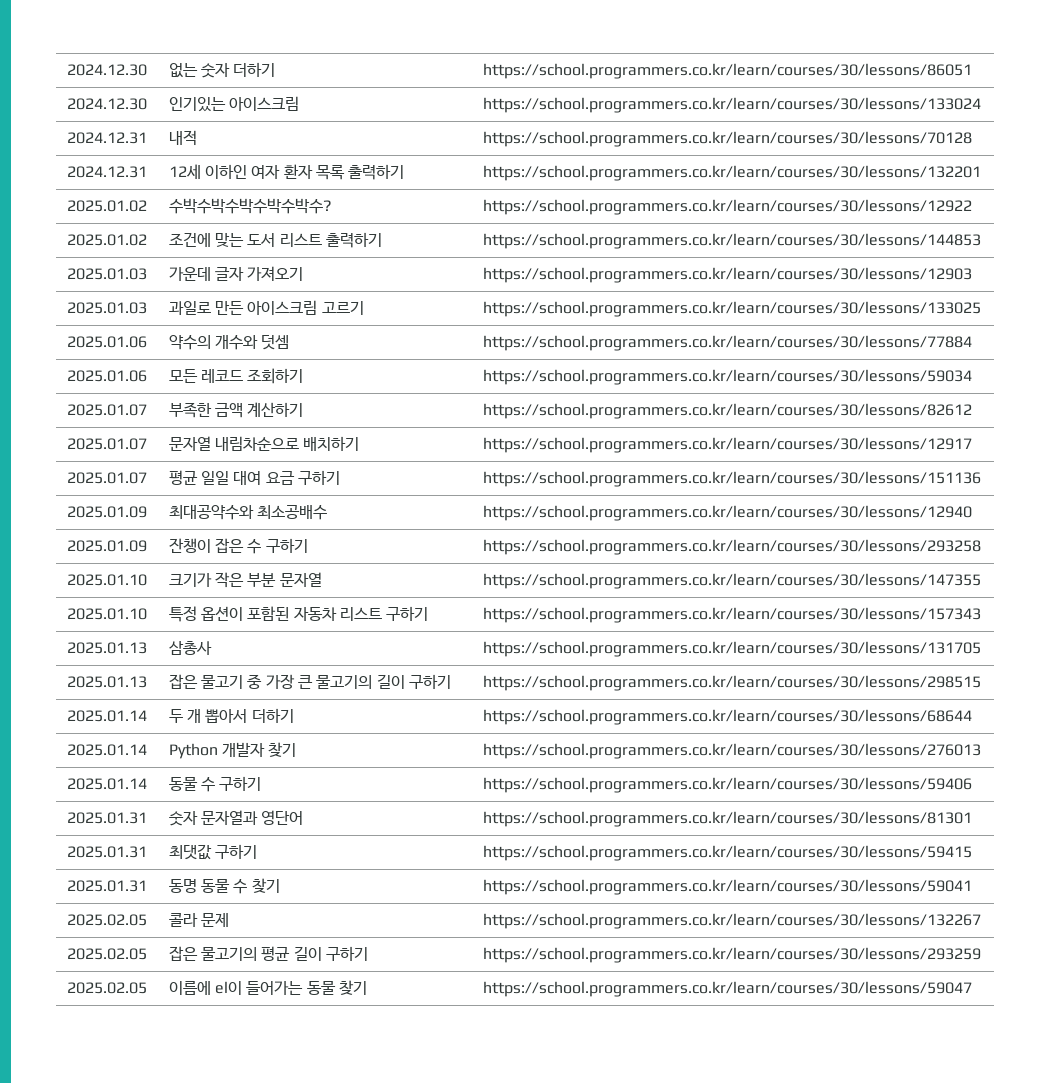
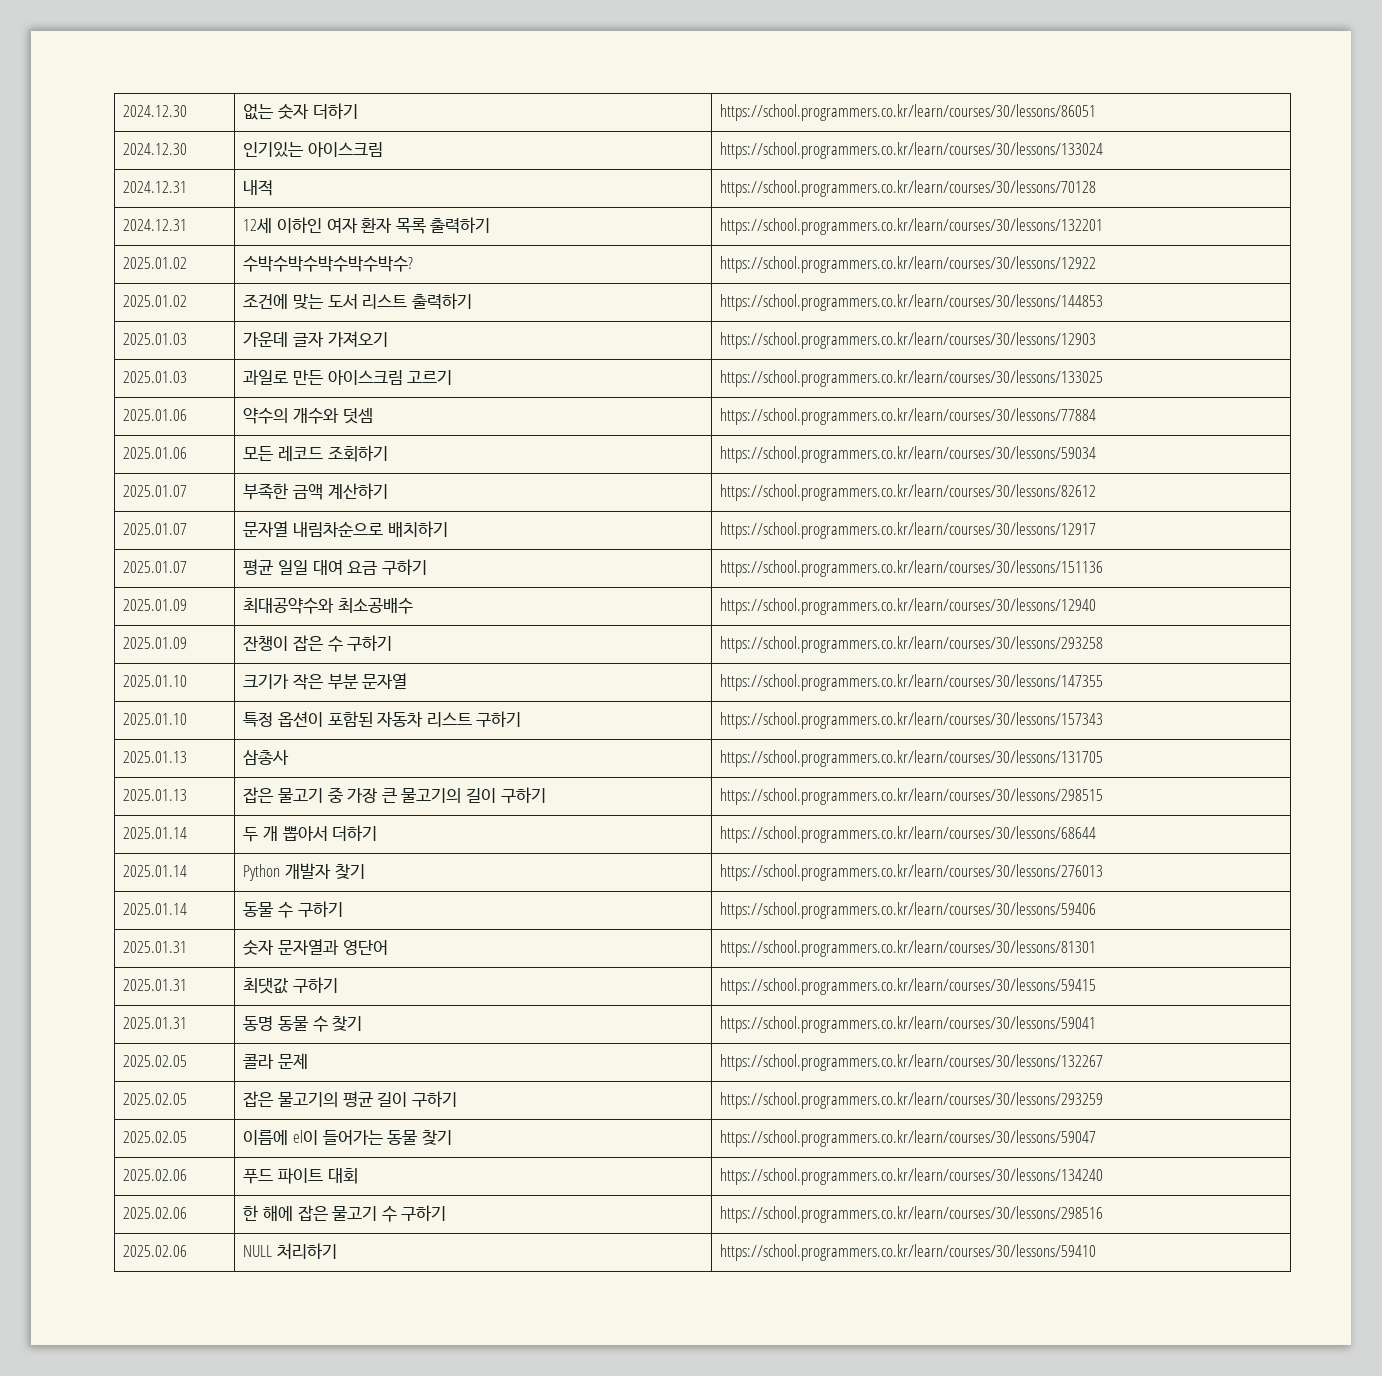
+ 2025.02.06 | 푸드 파이트 대회 | https://school.programmers.co.kr/learn/courses/30/lessons/134240
+ 2025.02.06 | 한 해에 잡은 물고기 수 구하기 | https://school.programmers.co.kr/learn/courses/30/lessons/298516
+ 2025.02.06 | NULL 처리하기 | https://school.programmers.co.kr/learn/courses/30/lessons/59410

